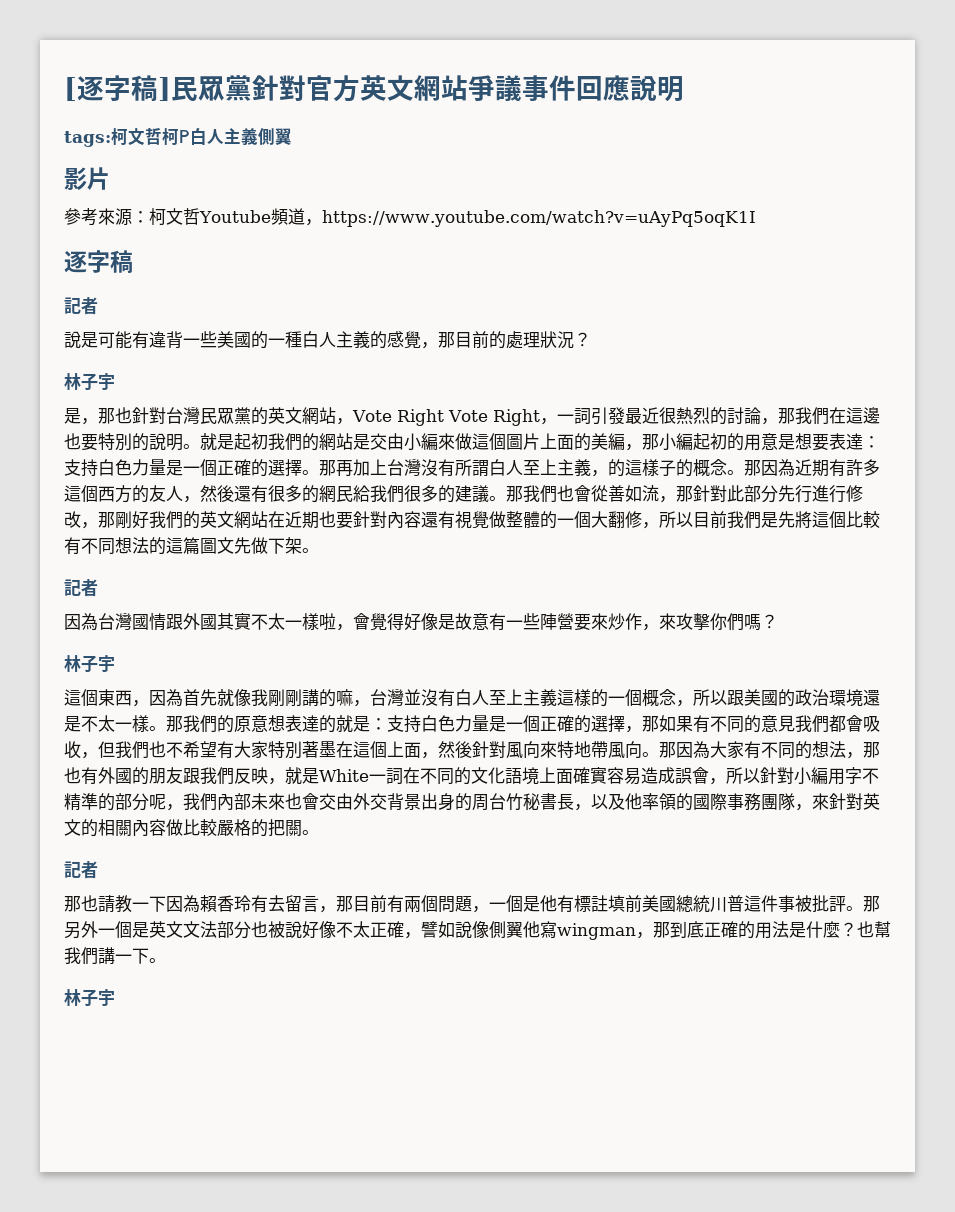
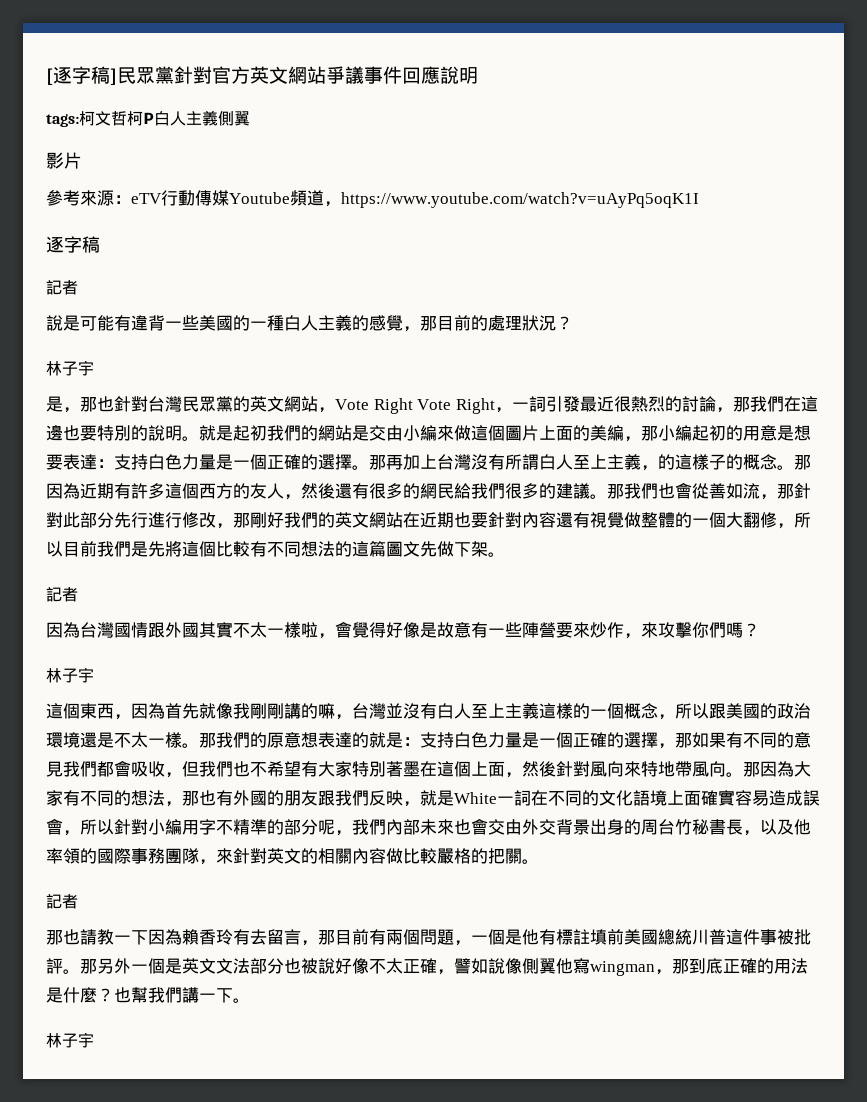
- 參考來源：柯文哲Youtube頻道，https://www.youtube.com/watch?v=uAyPq5oqK1I
+ 參考來源：eTV行動傳媒Youtube頻道，https://www.youtube.com/watch?v=uAyPq5oqK1I

